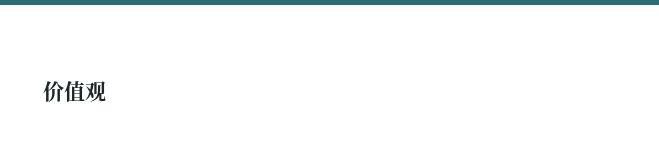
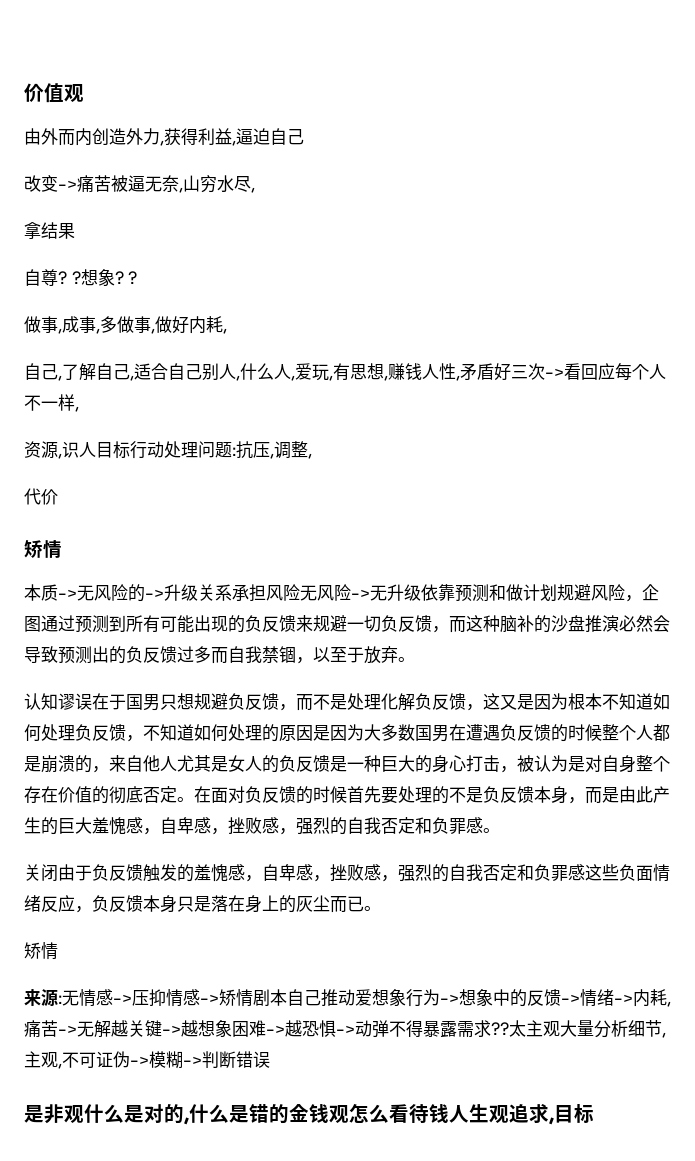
+ 由外而内创造外力,获得利益,逼迫自己
+ 改变->痛苦被逼无奈,山穷水尽,
+ 拿结果
+ 自尊? ?想象? ?
+ 做事,成事,多做事,做好内耗,
+ 自己,了解自己,适合自己别人,什么人,爱玩,有思想,赚钱人性,矛盾好三次->看回应每个人不一样,
+ 资源,识人目标行动处理问题:抗压,调整,
+ 代价
+ 矫情
+ 本质->无风险的->升级关系承担风险无风险->无升级依靠预测和做计划规避风险，企图通过预测到所有可能出现的负反馈来规避一切负反馈，而这种脑补的沙盘推演必然会导致预测出的负反馈过多而自我禁锢，以至于放弃。
+ 认知谬误在于国男只想规避负反馈，而不是处理化解负反馈，这又是因为根本不知道如何处理负反馈，不知道如何处理的原因是因为大多数国男在遭遇负反馈的时候整个人都是崩溃的，来自他人尤其是女人的负反馈是一种巨大的身心打击，被认为是对自身整个存在价值的彻底否定。在面对负反馈的时候首先要处理的不是负反馈本身，而是由此产生的巨大羞愧感，自卑感，挫败感，强烈的自我否定和负罪感。
+ 关闭由于负反馈触发的羞愧感，自卑感，挫败感，强烈的自我否定和负罪感这些负面情绪反应，负反馈本身只是落在身上的灰尘而已。
+ 矫情
+ 来源:无情感->压抑情感->矫情剧本自己推动爱想象行为->想象中的反馈->情绪->内耗,痛苦->无解越关键->越想象困难->越恐惧->动弹不得暴露需求??太主观大量分析细节,主观,不可证伪->模糊->判断错误
+ 是非观什么是对的,什么是错的金钱观怎么看待钱人生观追求,目标

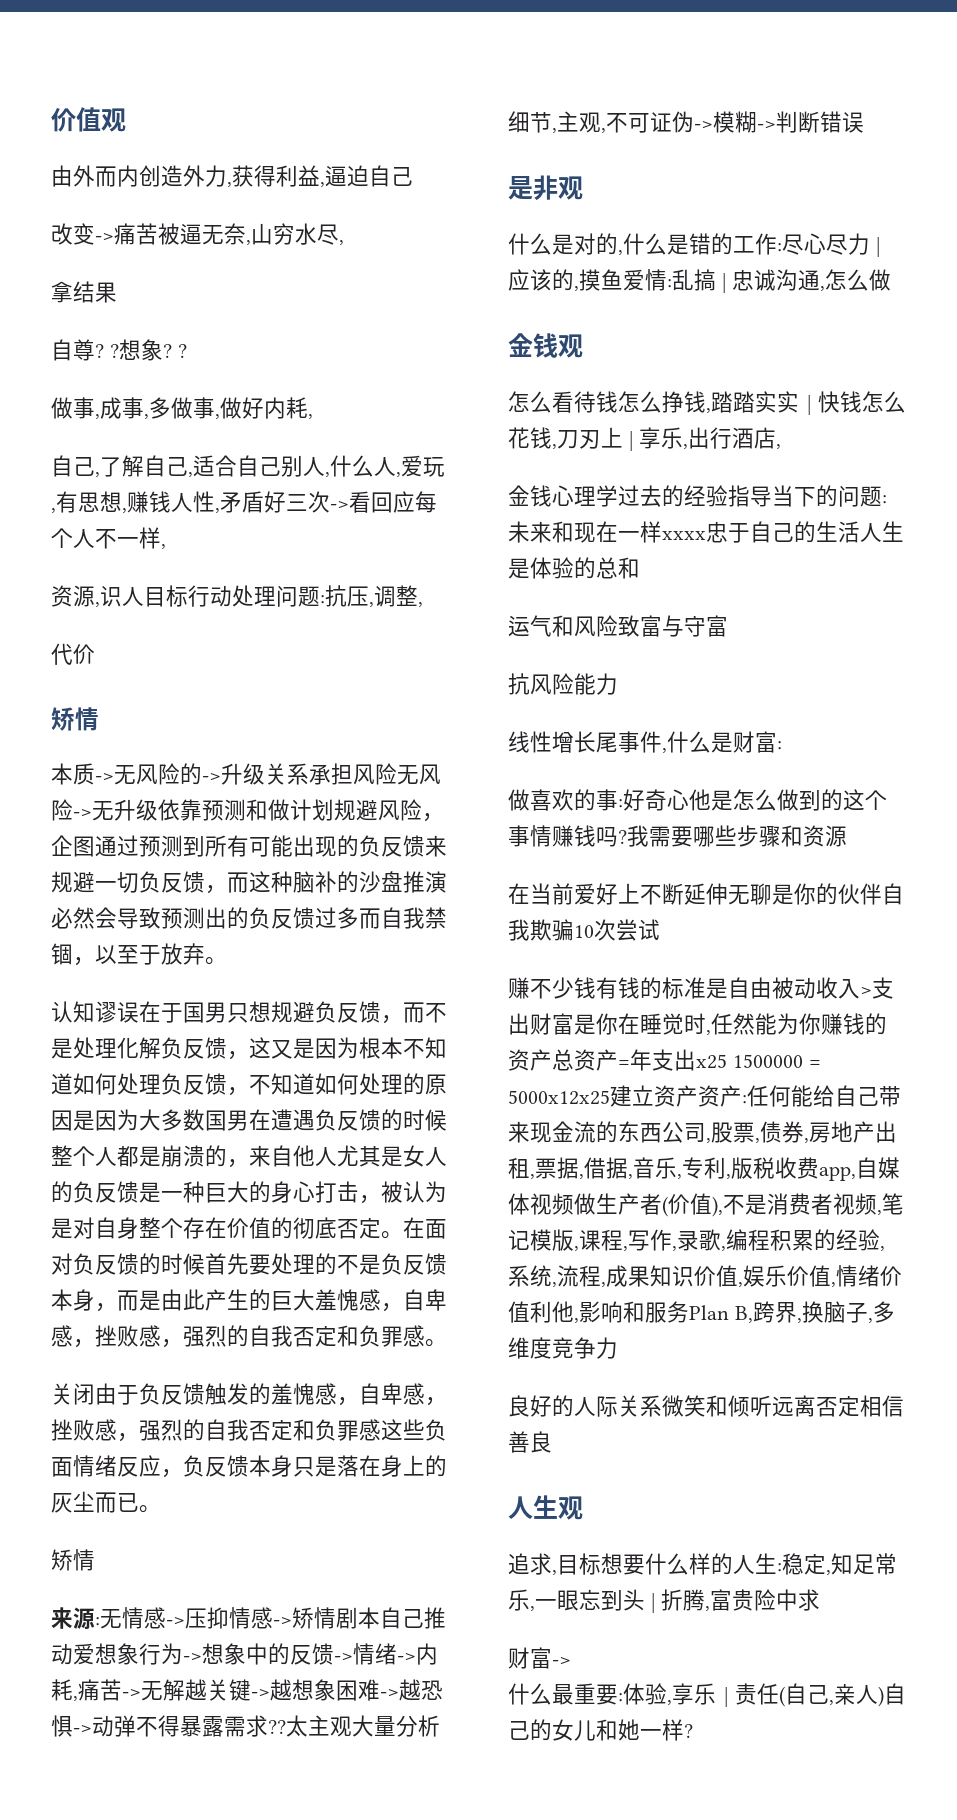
- 是非观什么是对的,什么是错的金钱观怎么看待钱人生观追求,目标
+ 是非观
+ 什么是对的,什么是错的工作:尽心尽力 | 应该的,摸鱼爱情:乱搞 | 忠诚沟通,怎么做
+ 金钱观
+ 怎么看待钱怎么挣钱,踏踏实实 | 快钱怎么花钱,刀刃上 | 享乐,出行酒店,
+ 金钱心理学过去的经验指导当下的问题:未来和现在一样xxxx忠于自己的生活人生是体验的总和
+ 运气和风险致富与守富
+ 抗风险能力
+ 线性增长尾事件,什么是财富:
+ 做喜欢的事:好奇心他是怎么做到的这个事情赚钱吗?我需要哪些步骤和资源
+ 在当前爱好上不断延伸无聊是你的伙伴自我欺骗10次尝试
+ 赚不少钱有钱的标准是自由被动收入>支出财富是你在睡觉时,任然能为你赚钱的资产总资产=年支出x25 1500000 = 5000x12x25建立资产资产:任何能给自己带来现金流的东西公司,股票,债券,房地产出租,票据,借据,音乐,专利,版税收费app,自媒体视频做生产者(价值),不是消费者视频,笔记模版,课程,写作,录歌,编程积累的经验,系统,流程,成果知识价值,娱乐价值,情绪价值利他,影响和服务Plan B,跨界,换脑子,多维度竞争力
+ 良好的人际关系微笑和倾听远离否定相信善良
+ 人生观
+ 追求,目标想要什么样的人生:稳定,知足常乐,一眼忘到头 | 折腾,富贵险中求
+ 财富->
+ 什么最重要:体验,享乐 | 责任(自己,亲人)自己的女儿和她一样?

